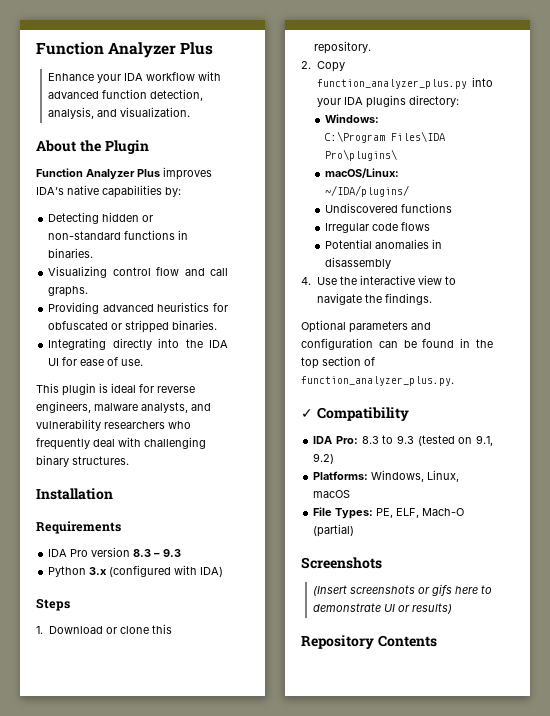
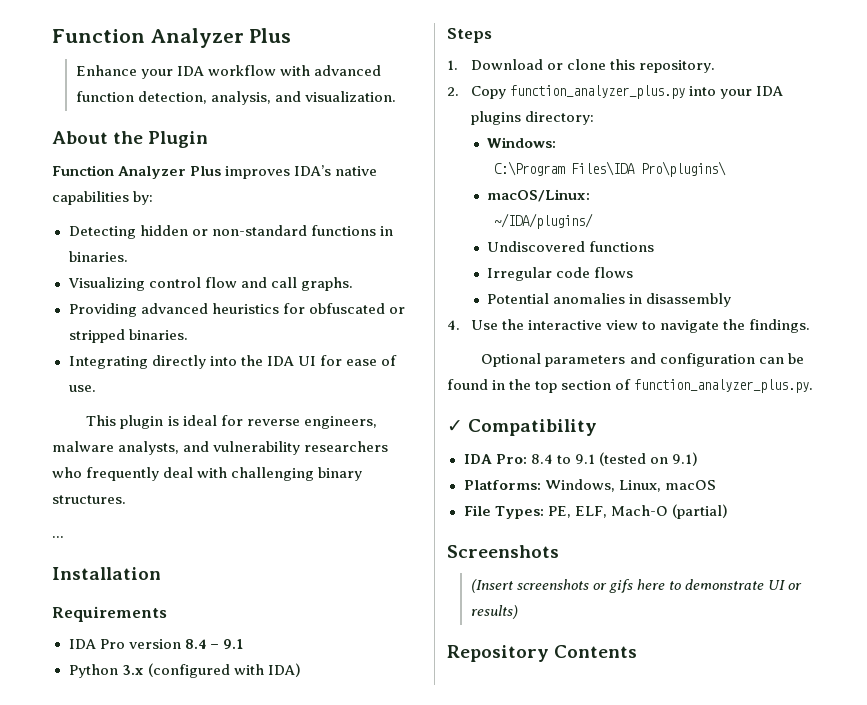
+ ...
- IDA Pro version 8.3 – 9.3
+ IDA Pro version 8.4 – 9.1
- IDA Pro: 8.3 to 9.3 (tested on 9.1, 9.2)
+ IDA Pro: 8.4 to 9.1 (tested on 9.1)

